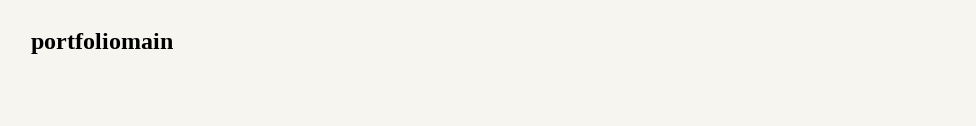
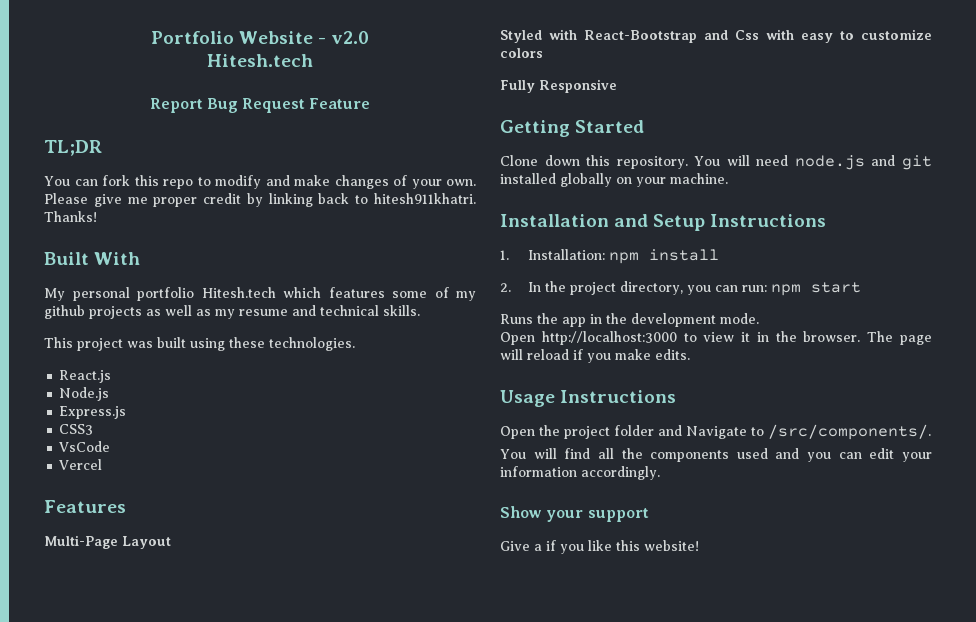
- portfoliomain
+ Portfolio Website - v2.0
+ Hitesh.tech
+ Report Bug Request Feature
+ TL;DR
+ You can fork this repo to modify and make changes of your own. Please give me proper credit by linking back to hitesh911khatri. Thanks!
+ Built With
+ My personal portfolio Hitesh.tech which features some of my github projects as well as my resume and technical skills.
+ This project was built using these technologies.
+ React.js
+ Node.js
+ Express.js
+ CSS3
+ VsCode
+ Vercel
+ Features
+ Multi-Page Layout
+ Styled with React-Bootstrap and Css with easy to customize colors
+ Fully Responsive
+ Getting Started
+ Clone down this repository. You will need node.js and git installed globally on your machine.
+ Installation and Setup Instructions
+ 1. Installation: npm install
+ 2. In the project directory, you can run: npm start
+ Runs the app in the development mode.
+ Open http://localhost:3000 to view it in the browser. The page will reload if you make edits.
+ Usage Instructions
+ Open the project folder and Navigate to /src/components/.
+ You will find all the components used and you can edit your information accordingly.
+ Show your support
+ Give a if you like this website!

